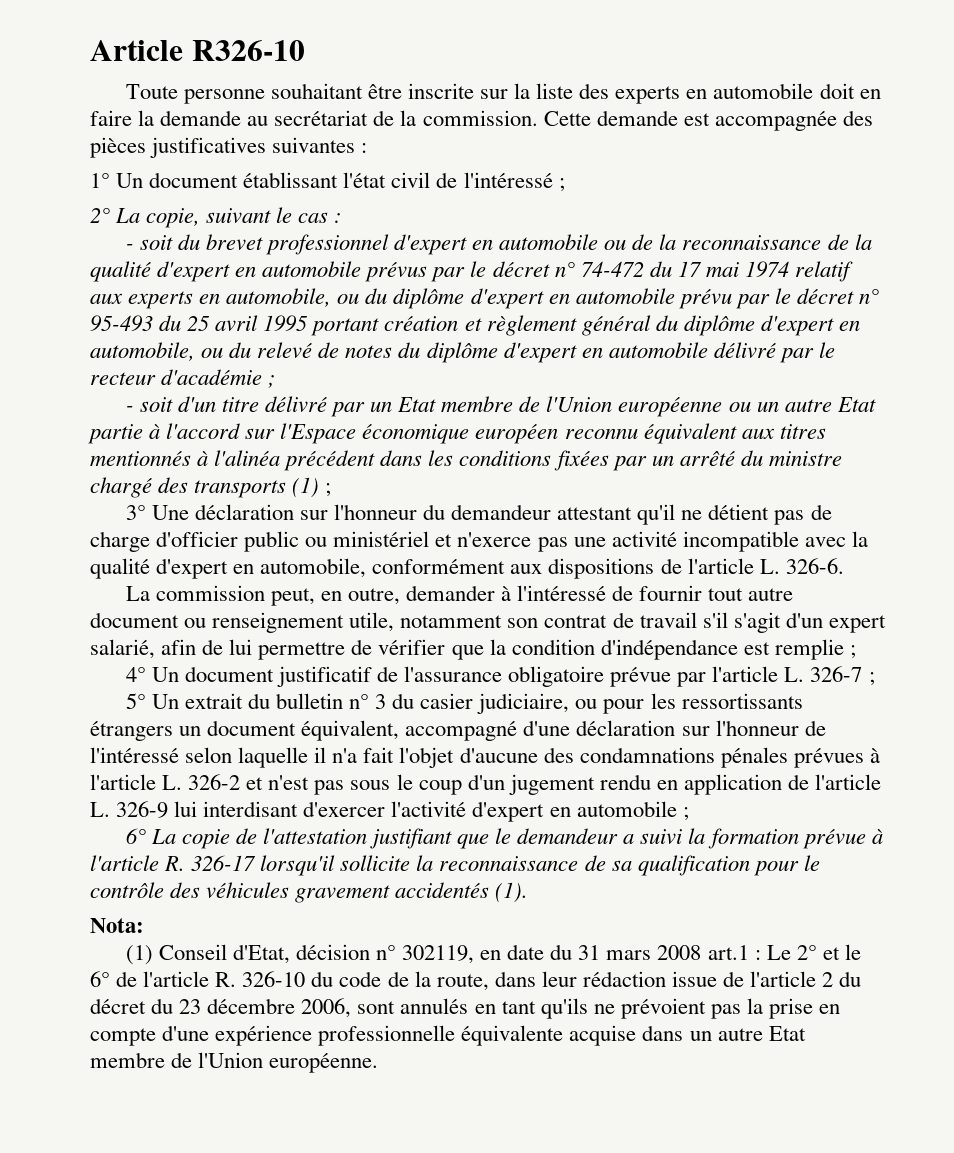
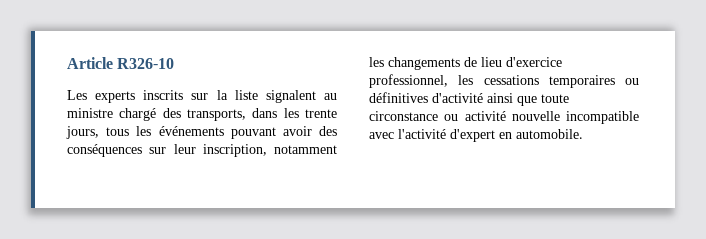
- Toute personne souhaitant être inscrite sur la liste des experts en automobile doit en faire la demande au secrétariat de la commission. Cette demande est accompagnée des pièces justificatives suivantes :
- 1° Un document établissant l'état civil de l'intéressé ;
- 2° La copie, suivant le cas :
- - soit du brevet professionnel d'expert en automobile ou de la reconnaissance de la qualité d'expert en automobile prévus par le décret n° 74-472 du 17 mai 1974 relatif aux experts en automobile, ou du diplôme d'expert en automobile prévu par le décret n° 95-493 du 25 avril 1995 portant création et règlement général du diplôme d'expert en automobile, ou du relevé de notes du diplôme d'expert en automobile délivré par le recteur d'académie ;
- - soit d'un titre délivré par un Etat membre de l'Union européenne ou un autre Etat partie à l'accord sur l'Espace économique européen reconnu équivalent aux titres mentionnés à l'alinéa précédent dans les conditions fixées par un arrêté du ministre chargé des transports (1) ;
- 3° Une déclaration sur l'honneur du demandeur attestant qu'il ne détient pas de charge d'officier public ou ministériel et n'exerce pas une activité incompatible avec la qualité d'expert en automobile, conformément aux dispositions de l'article L. 326-6.
- La commission peut, en outre, demander à l'intéressé de fournir tout autre document ou renseignement utile, notamment son contrat de travail s'il s'agit d'un expert salarié, afin de lui permettre de vérifier que la condition d'indépendance est remplie ;
- 4° Un document justificatif de l'assurance obligatoire prévue par l'article L. 326-7 ;
- 5° Un extrait du bulletin n° 3 du casier judiciaire, ou pour les ressortissants étrangers un document équivalent, accompagné d'une déclaration sur l'honneur de l'intéressé selon laquelle il n'a fait l'objet d'aucune des condamnations pénales prévues à l'article L. 326-2 et n'est pas sous le coup d'un jugement rendu en application de l'article L. 326-9 lui interdisant d'exercer l'activité d'expert en automobile ;
- 6° La copie de l'attestation justifiant que le demandeur a suivi la formation prévue à l'article R. 326-17 lorsqu'il sollicite la reconnaissance de sa qualification pour le contrôle des véhicules gravement accidentés (1).
- Nota:
- (1) Conseil d'Etat, décision n° 302119, en date du 31 mars 2008 art.1 : Le 2° et le 6° de l'article R. 326-10 du code de la route, dans leur rédaction issue de l'article 2 du décret du 23 décembre 2006, sont annulés en tant qu'ils ne prévoient pas la prise en compte d'une expérience professionnelle équivalente acquise dans un autre Etat membre de l'Union européenne.
+ Les experts inscrits sur la liste signalent au ministre chargé des transports, dans les trente jours, tous les événements pouvant avoir des conséquences sur leur inscription, notamment les changements de lieu d'exercice professionnel, les cessations temporaires ou définitives d'activité ainsi que toute circonstance ou activité nouvelle incompatible avec l'activité d'expert en automobile.

